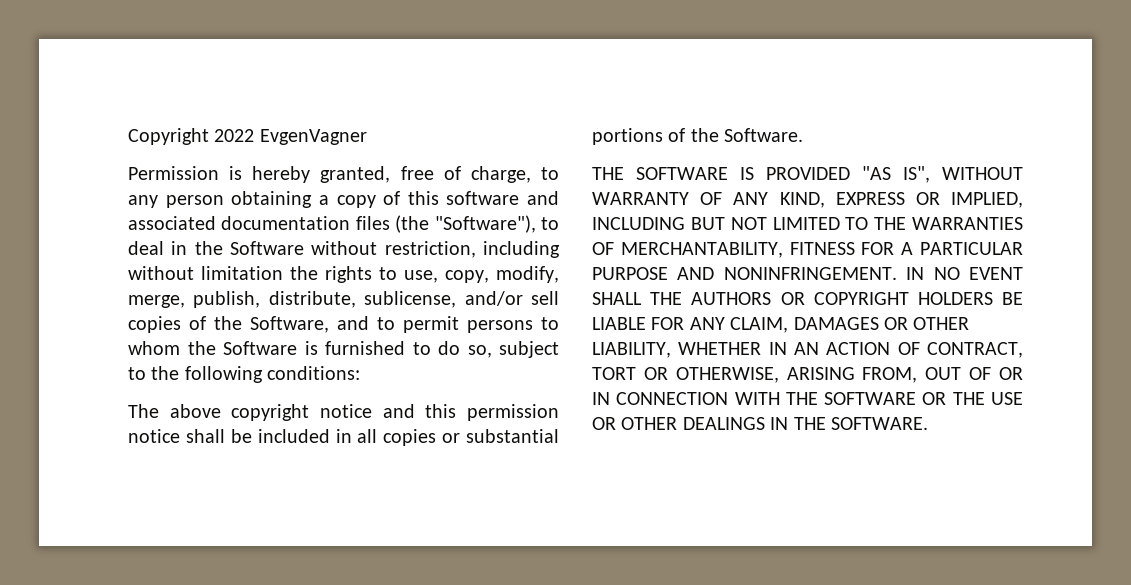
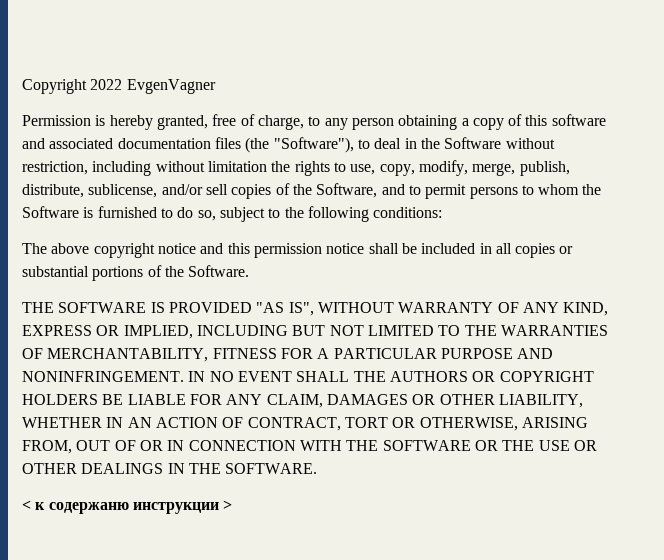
+ < к содержаню инструкции >

